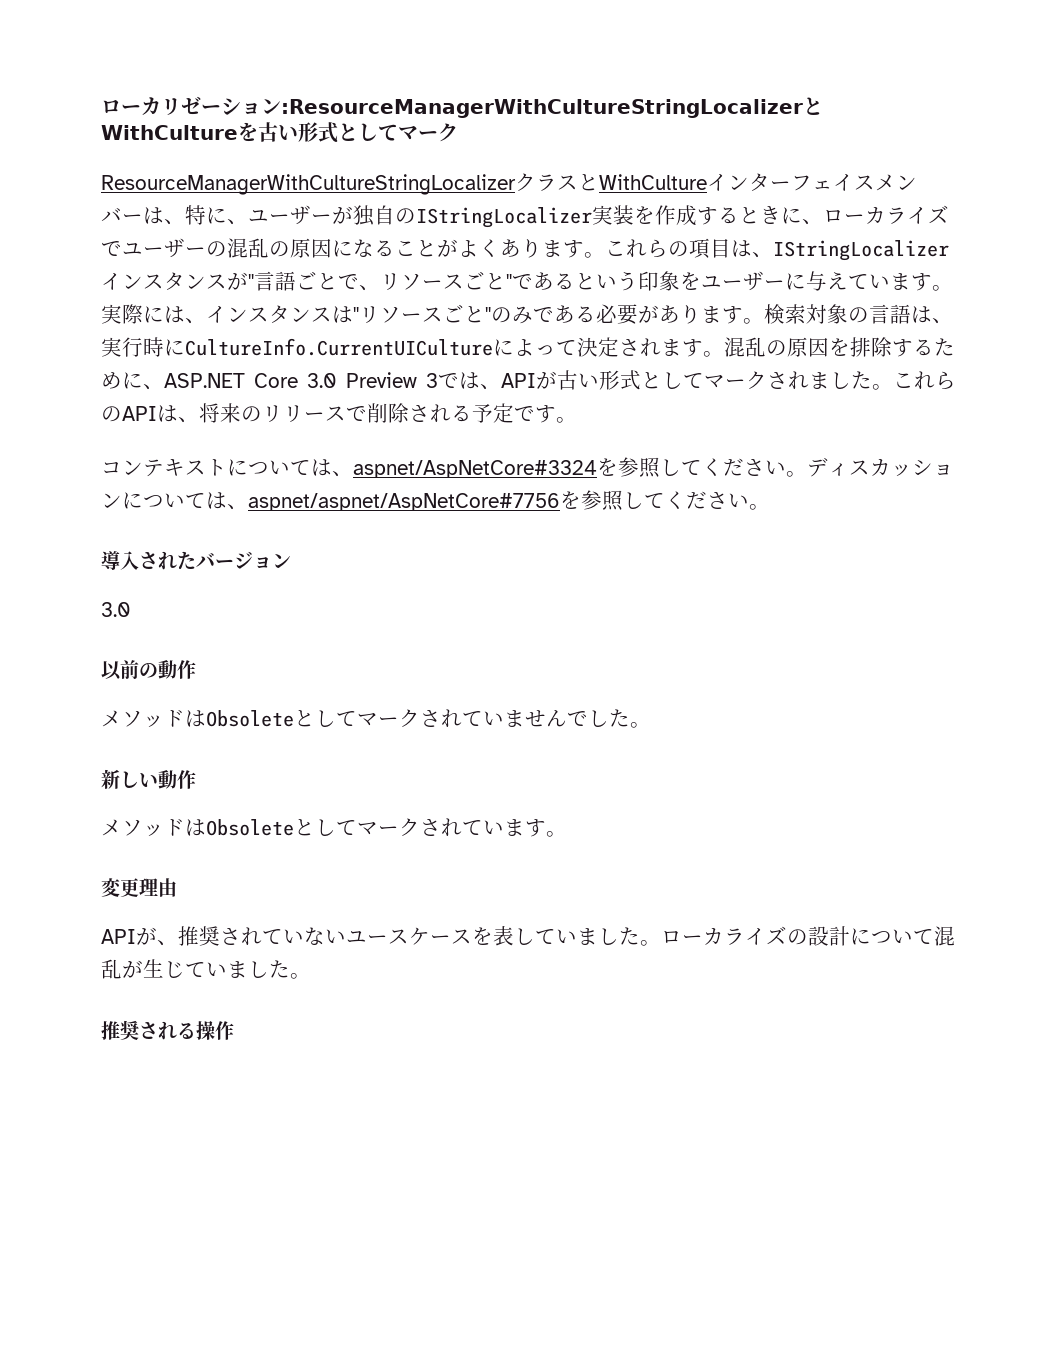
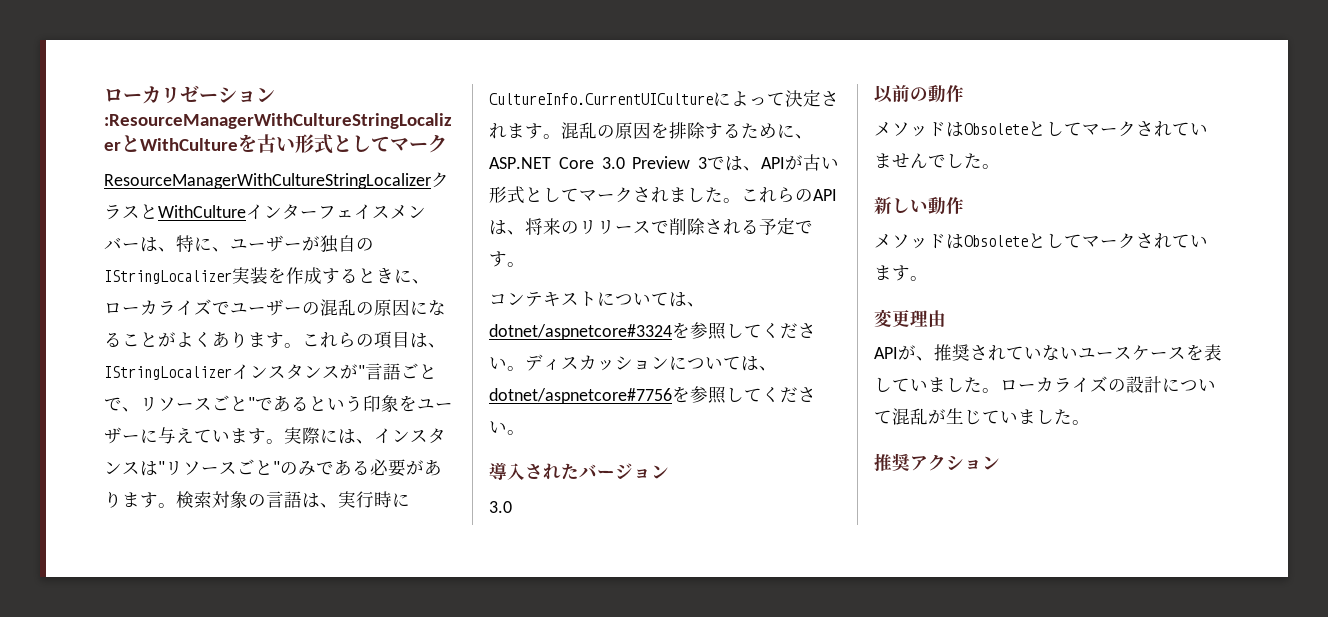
- コンテキストについては、aspnet/AspNetCore#3324を参照してください。
+ コンテキストについては、dotnet/aspnetcore#3324を参照してください。
- ディスカッションについては、aspnet/aspnet/AspNetCore#7756を参照してください。
+ ディスカッションについては、dotnet/aspnetcore#7756を参照してください。
- 推奨される操作
+ 推奨アクション

